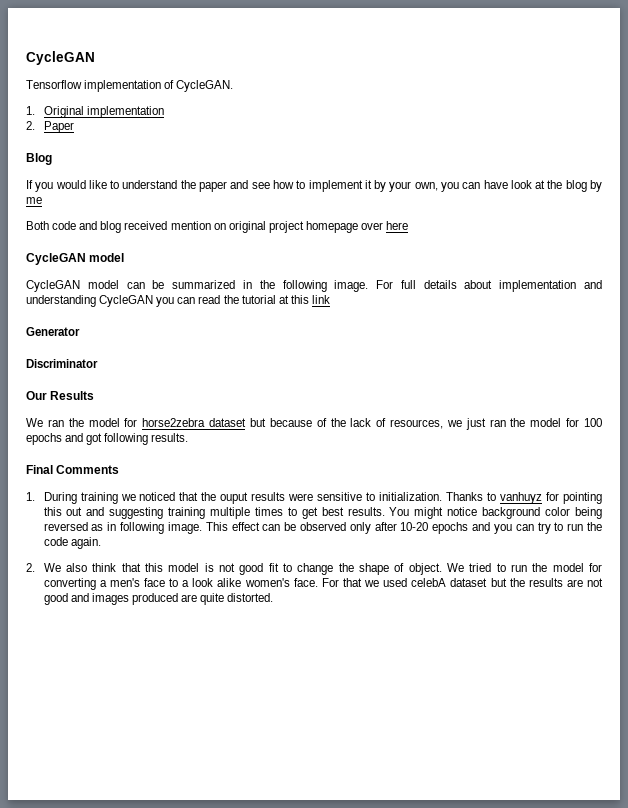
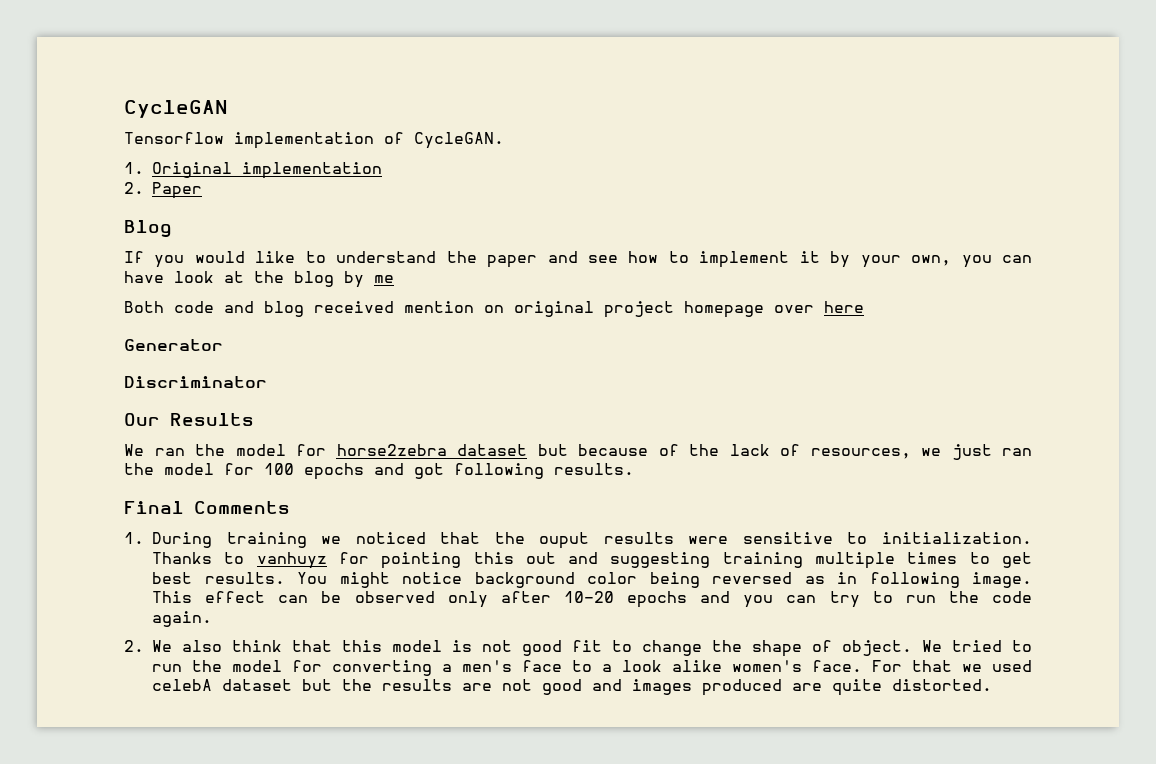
  Both code and blog received mention on original project homepage over here
- CycleGAN model
- CycleGAN model can be summarized in the following image. For full details about implementation and understanding CycleGAN you can read the tutorial at this link

